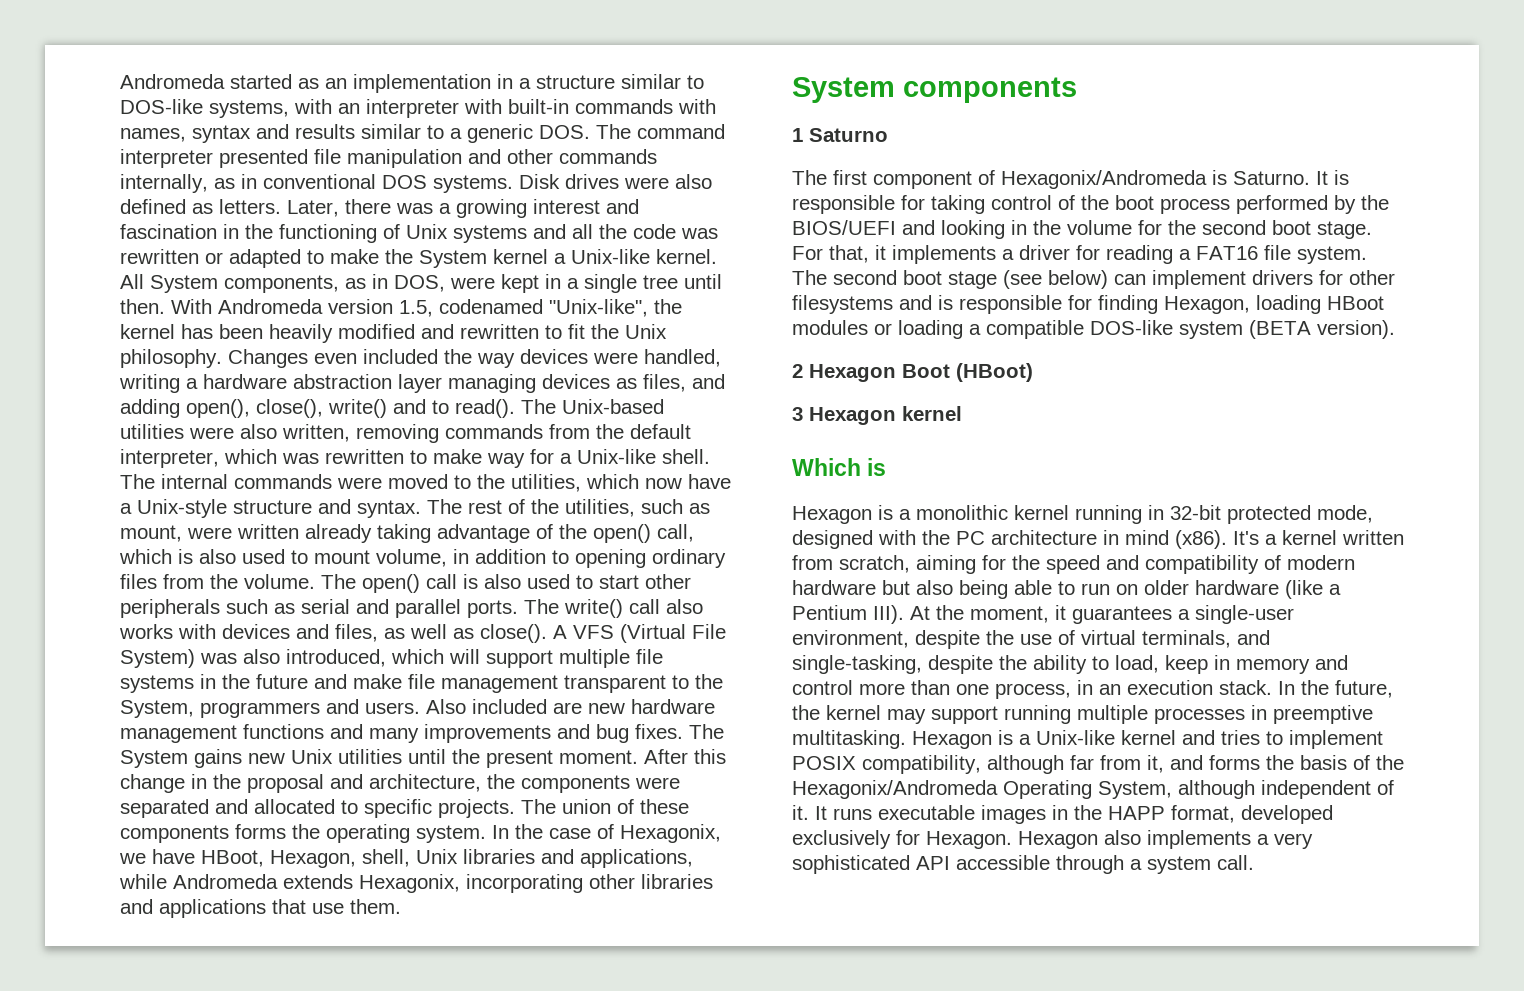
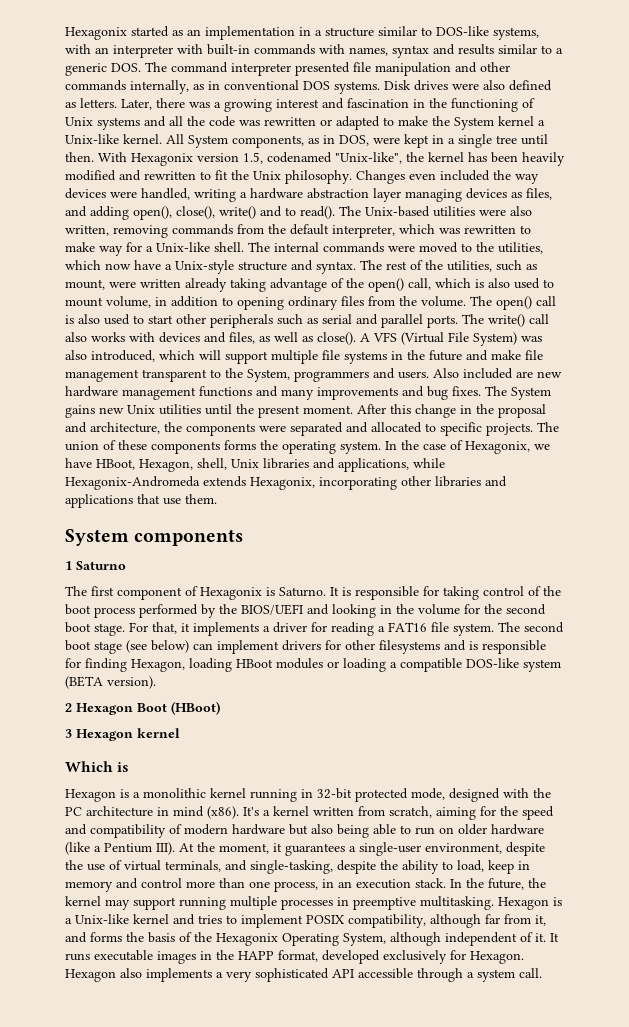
- Andromeda started as an implementation in a structure similar to DOS-like systems, with an interpreter with built-in commands with names, syntax and results similar to a generic DOS. The command interpreter presented file manipulation and other commands internally, as in conventional DOS systems.
+ Hexagonix started as an implementation in a structure similar to DOS-like systems, with an interpreter with built-in commands with names, syntax and results similar to a generic DOS. The command interpreter presented file manipulation and other commands internally, as in conventional DOS systems.
- With Andromeda version 1.5, codenamed "Unix-like", the kernel has been heavily modified and rewritten to fit the Unix philosophy.
+ With Hexagonix version 1.5, codenamed "Unix-like", the kernel has been heavily modified and rewritten to fit the Unix philosophy.
- In the case of Hexagonix, we have HBoot, Hexagon, shell, Unix libraries and applications, while Andromeda extends Hexagonix, incorporating other libraries and applications that use them.
+ In the case of Hexagonix, we have HBoot, Hexagon, shell, Unix libraries and applications, while Hexagonix-Andromeda extends Hexagonix, incorporating other libraries and applications that use them.
- The first component of Hexagonix/Andromeda is Saturno.
+ The first component of Hexagonix is Saturno.
- Hexagon is a Unix-like kernel and tries to implement POSIX compatibility, although far from it, and forms the basis of the Hexagonix/Andromeda Operating System, although independent of it.
+ Hexagon is a Unix-like kernel and tries to implement POSIX compatibility, although far from it, and forms the basis of the Hexagonix Operating System, although independent of it.

